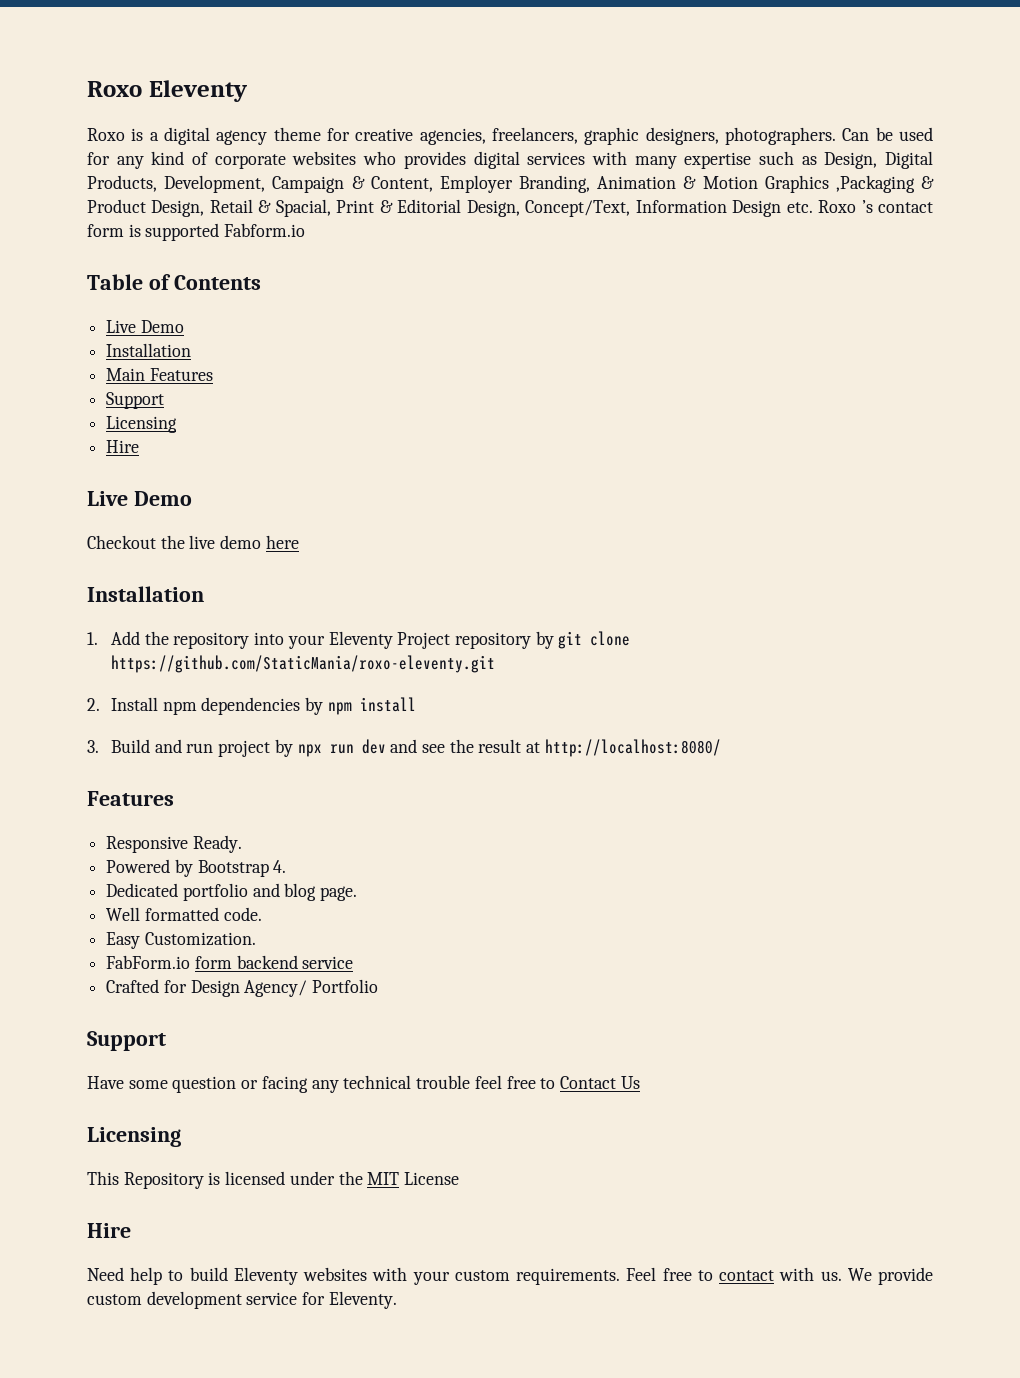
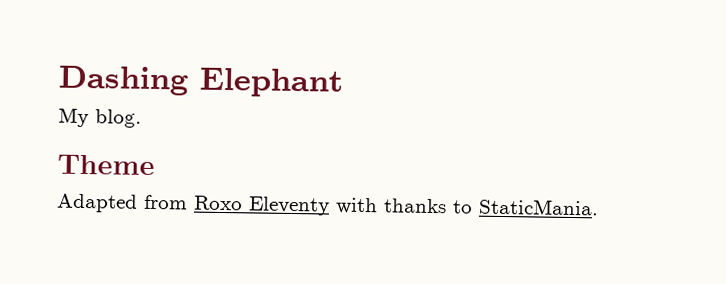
- Roxo Eleventy
- Roxo is a digital agency theme for creative agencies, freelancers, graphic designers, photographers. Can be used for any kind of corporate websites who provides digital services with many expertise such as Design, Digital Products, Development, Campaign & Content, Employer Branding, Animation & Motion Graphics ,Packaging & Product Design, Retail & Spacial, Print & Editorial Design, Concept/Text, Information Design etc. Roxo ’s contact form is supported Fabform.io
- Table of Contents
- Live Demo
- Installation
- Main Features
- Support
- Licensing
- Hire
- Live Demo
- Checkout the live demo here
- Installation
- 1. Add the repository into your Eleventy Project repository by git clone https://github.com/StaticMania/roxo-eleventy.git
- 2. Install npm dependencies by npm install
- 3. Build and run project by npx run dev and see the result at http://localhost:8080/
- Features
- Responsive Ready.
- Powered by Bootstrap 4.
- Dedicated portfolio and blog page.
- Well formatted code.
- Easy Customization.
- FabForm.io form backend service
- Crafted for Design Agency/ Portfolio
- Support
- Have some question or facing any technical trouble feel free to Contact Us
- Licensing
- This Repository is licensed under the MIT License
- Hire
- Need help to build Eleventy websites with your custom requirements. Feel free to contact with us. We provide custom development service for Eleventy.
+ Dashing Elephant
+ My blog.
+ Theme
+ Adapted from Roxo Eleventy with thanks to StaticMania.

